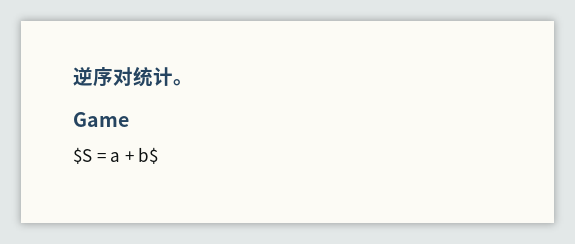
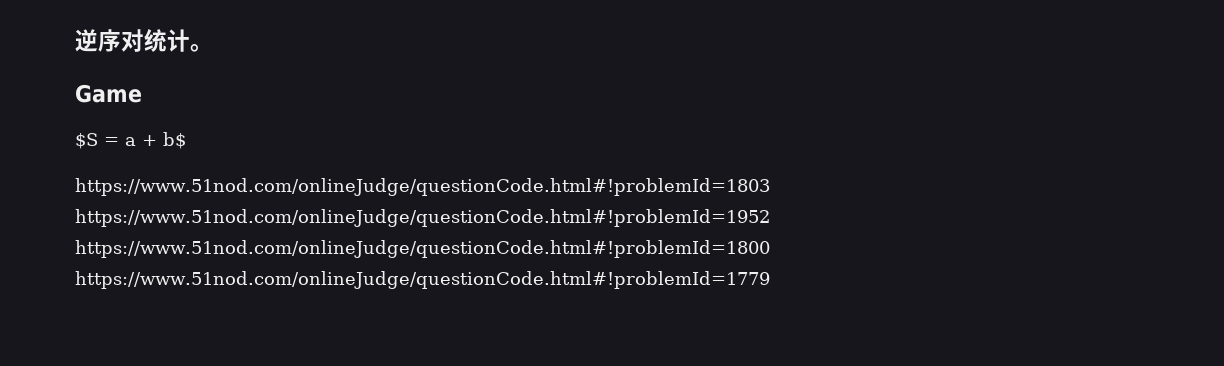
+ https://www.51nod.com/onlineJudge/questionCode.html#!problemId=1803 https://www.51nod.com/onlineJudge/questionCode.html#!problemId=1952 https://www.51nod.com/onlineJudge/questionCode.html#!problemId=1800 https://www.51nod.com/onlineJudge/questionCode.html#!problemId=1779

